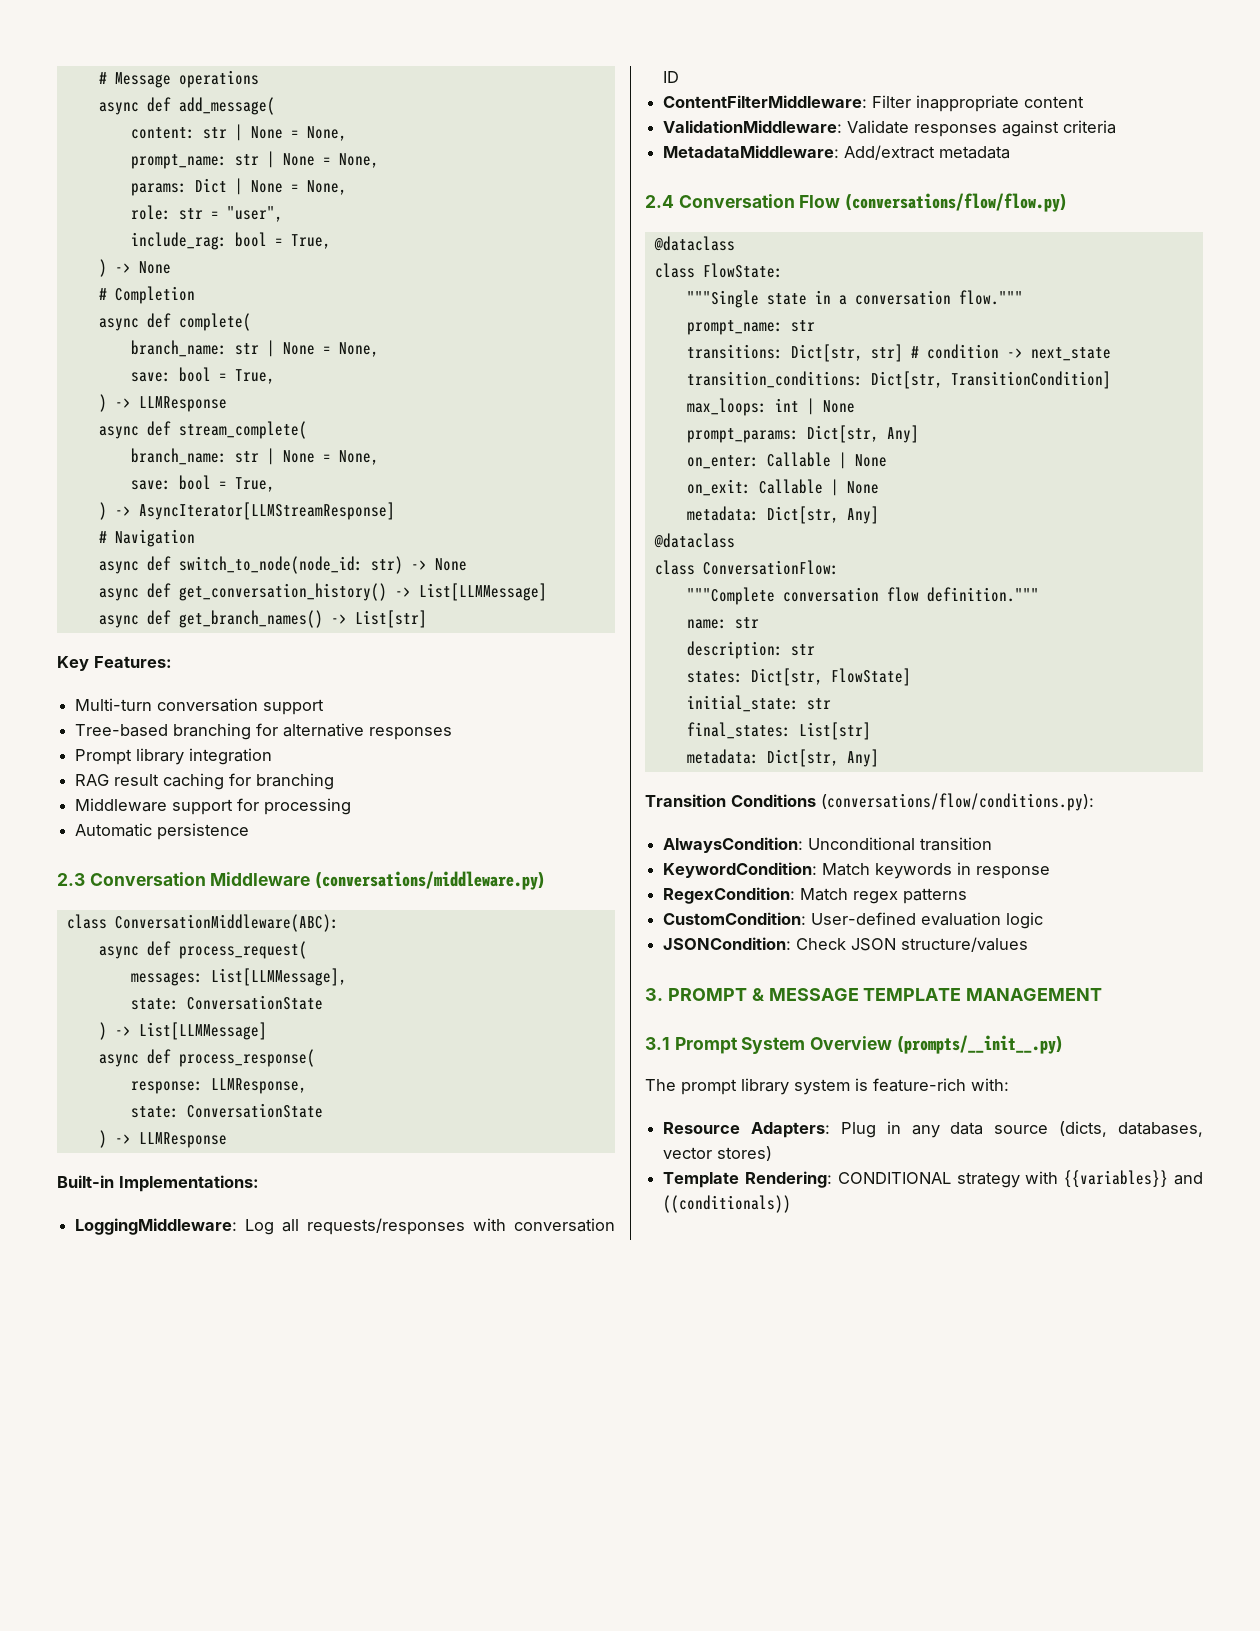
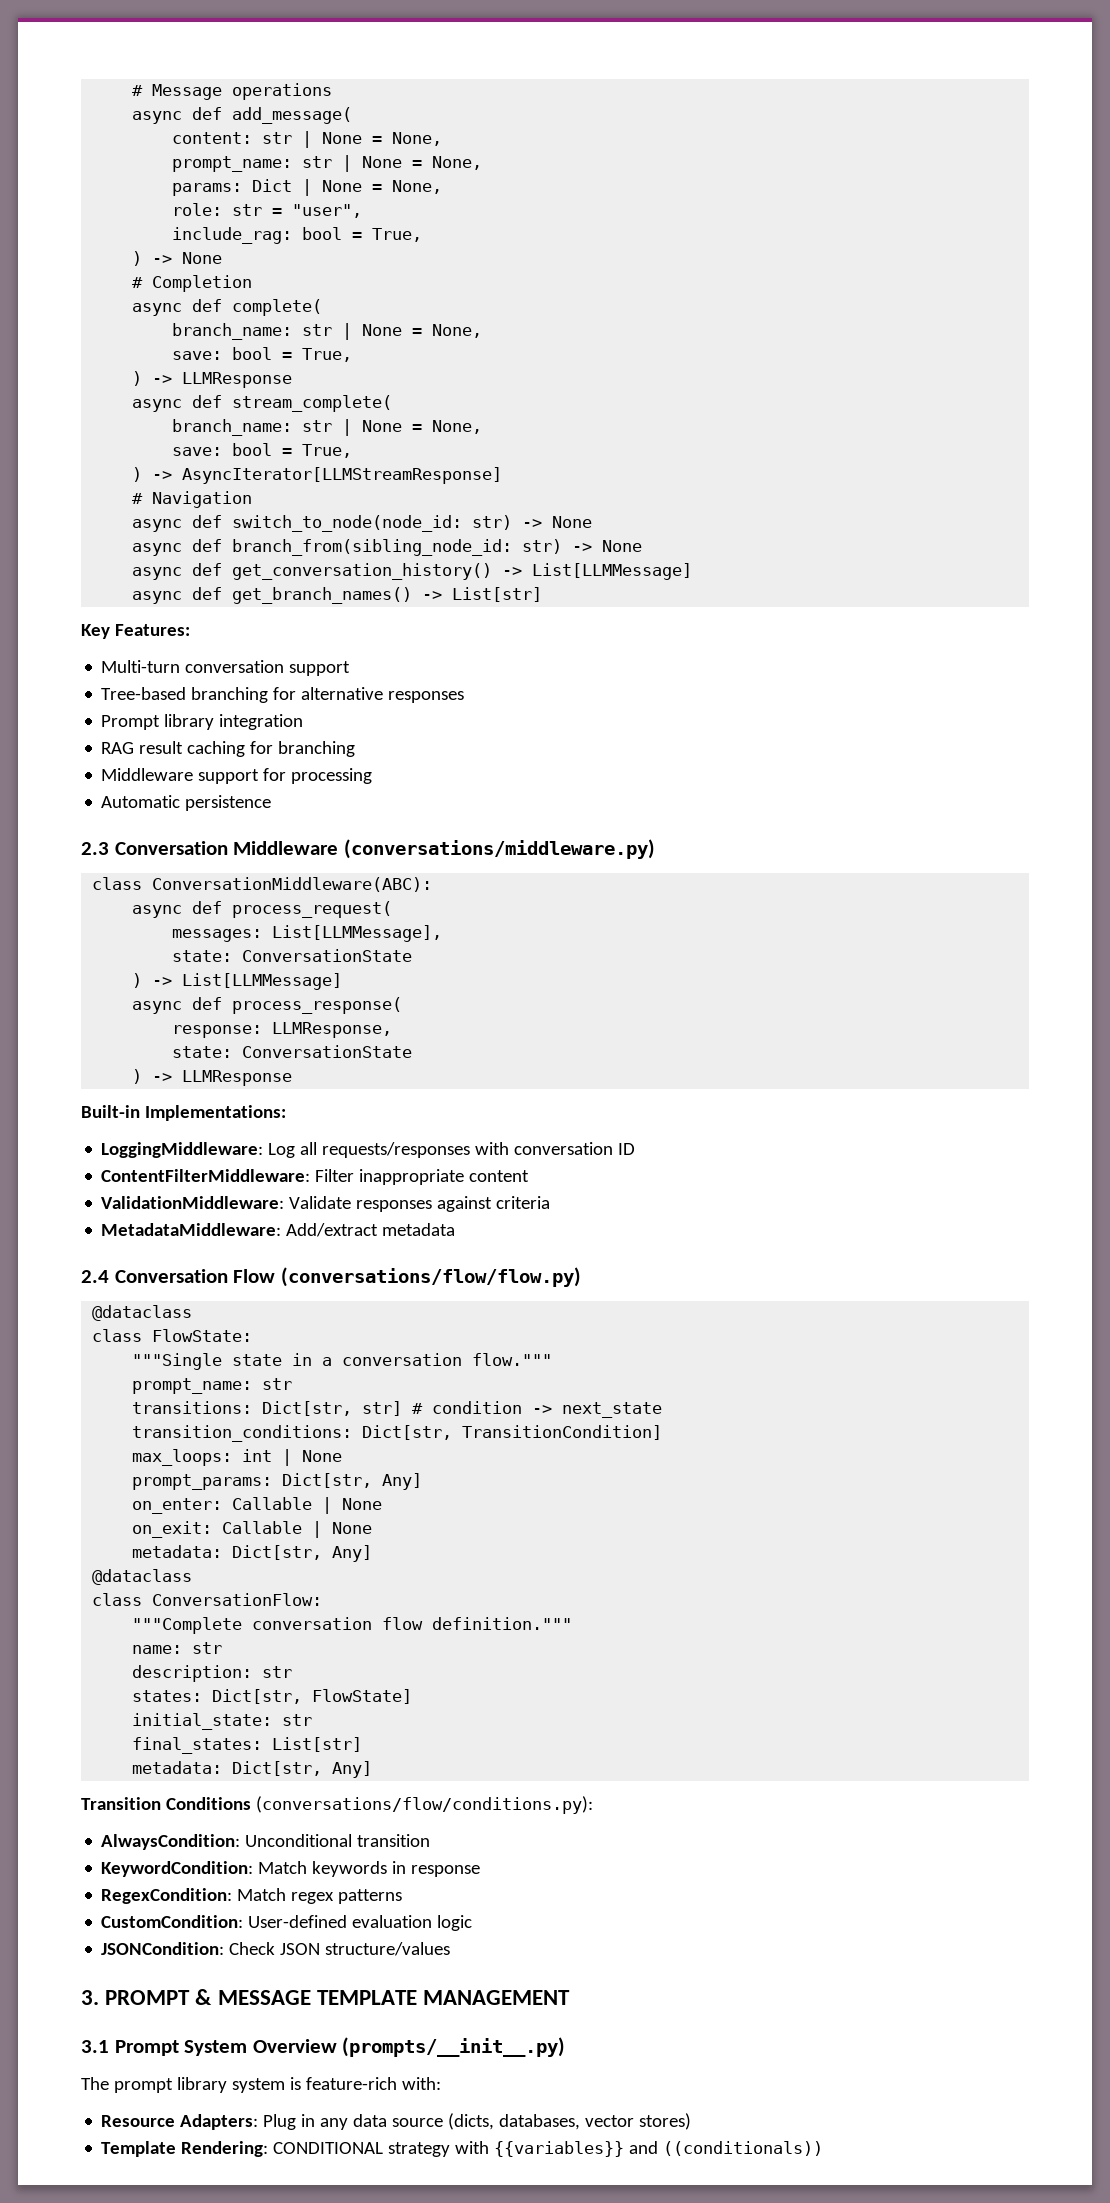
+ async def branch_from(sibling_node_id: str) -> None

